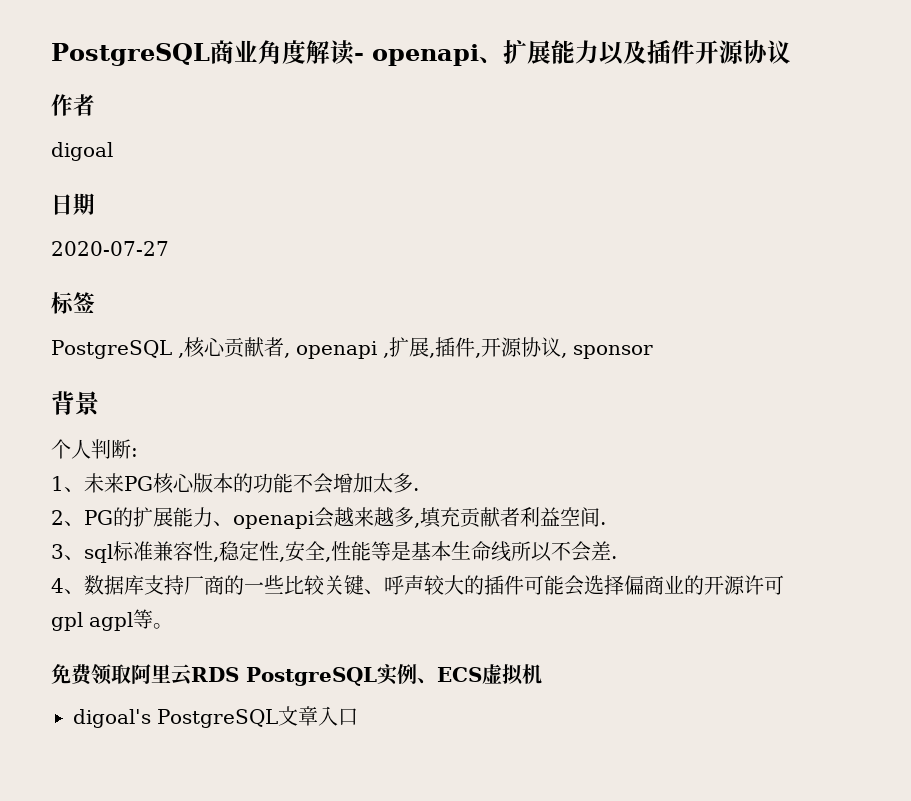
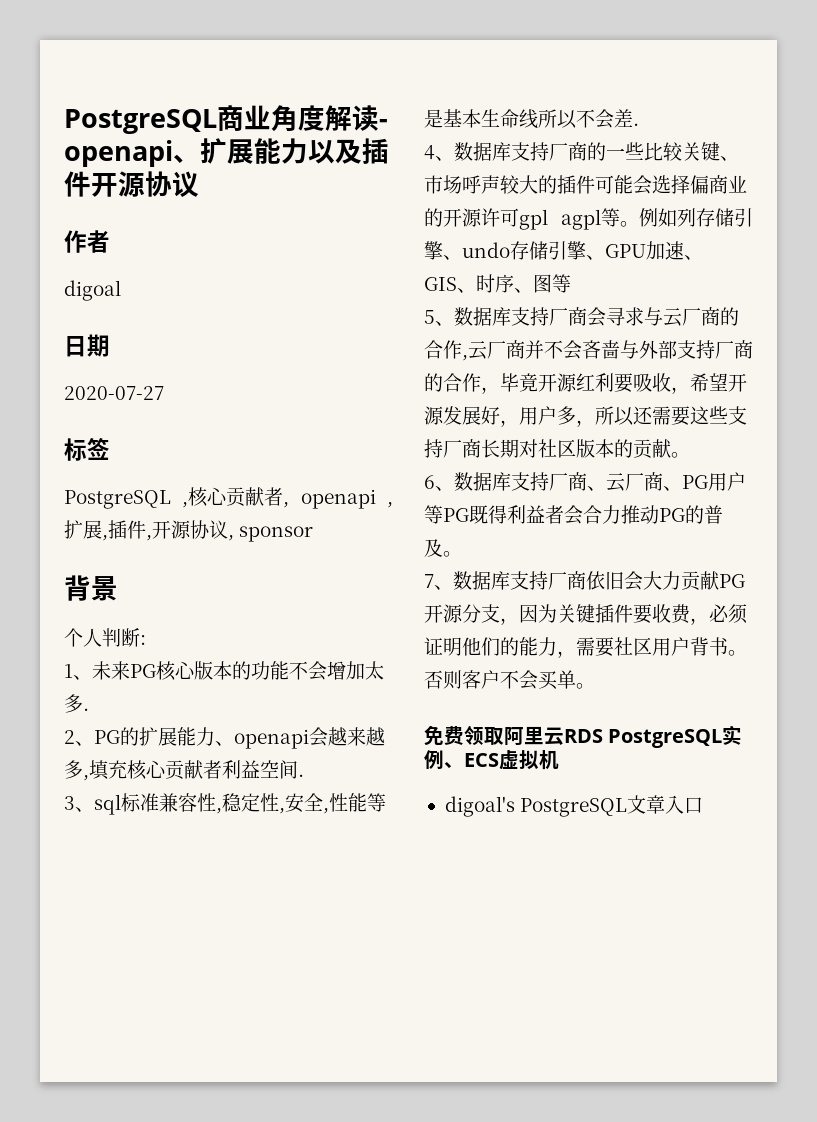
- 2、PG的扩展能力、openapi会越来越多,填充贡献者利益空间.
+ 2、PG的扩展能力、openapi会越来越多,填充核心贡献者利益空间.
- 4、数据库支持厂商的一些比较关键、呼声较大的插件可能会选择偏商业的开源许可gpl agpl等。
+ 4、数据库支持厂商的一些比较关键、市场呼声较大的插件可能会选择偏商业的开源许可gpl agpl等。例如列存储引擎、undo存储引擎、GPU加速、GIS、时序、图等
+ 5、数据库支持厂商会寻求与云厂商的合作,云厂商并不会吝啬与外部支持厂商的合作，毕竟开源红利要吸收，希望开源发展好，用户多，所以还需要这些支持厂商长期对社区版本的贡献。
+ 6、数据库支持厂商、云厂商、PG用户等PG既得利益者会合力推动PG的普及。
+ 7、数据库支持厂商依旧会大力贡献PG开源分支，因为关键插件要收费，必须证明他们的能力，需要社区用户背书。否则客户不会买单。

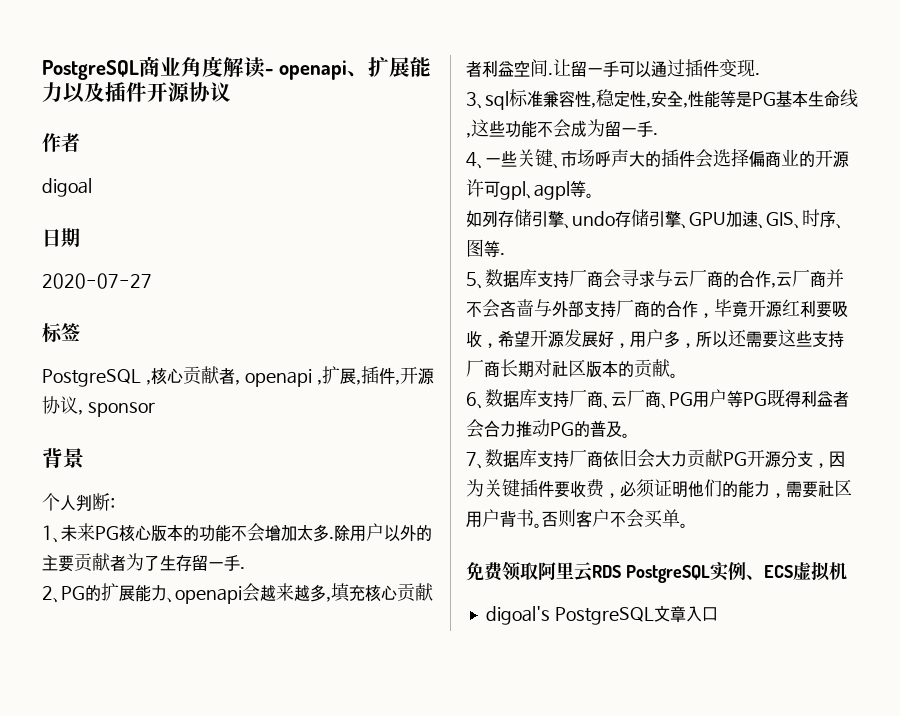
+ 除用户以外的主要贡献者为了生存留一手.
+ 让留一手可以通过插件变现.
- 3、sql标准兼容性,稳定性,安全,性能等是基本生命线所以不会差.
- 4、数据库支持厂商的一些比较关键、市场呼声较大的插件可能会选择偏商业的开源许可gpl agpl等。例如列存储引擎、undo存储引擎、GPU加速、GIS、时序、图等
+ 3、sql标准兼容性,稳定性,安全,性能等是PG基本生命线,这些功能不会成为留一手.
+ 4、一些关键、市场呼声大的插件会选择偏商业的开源许可gpl、agpl等。
+ 如列存储引擎、undo存储引擎、GPU加速、GIS、时序、图等.

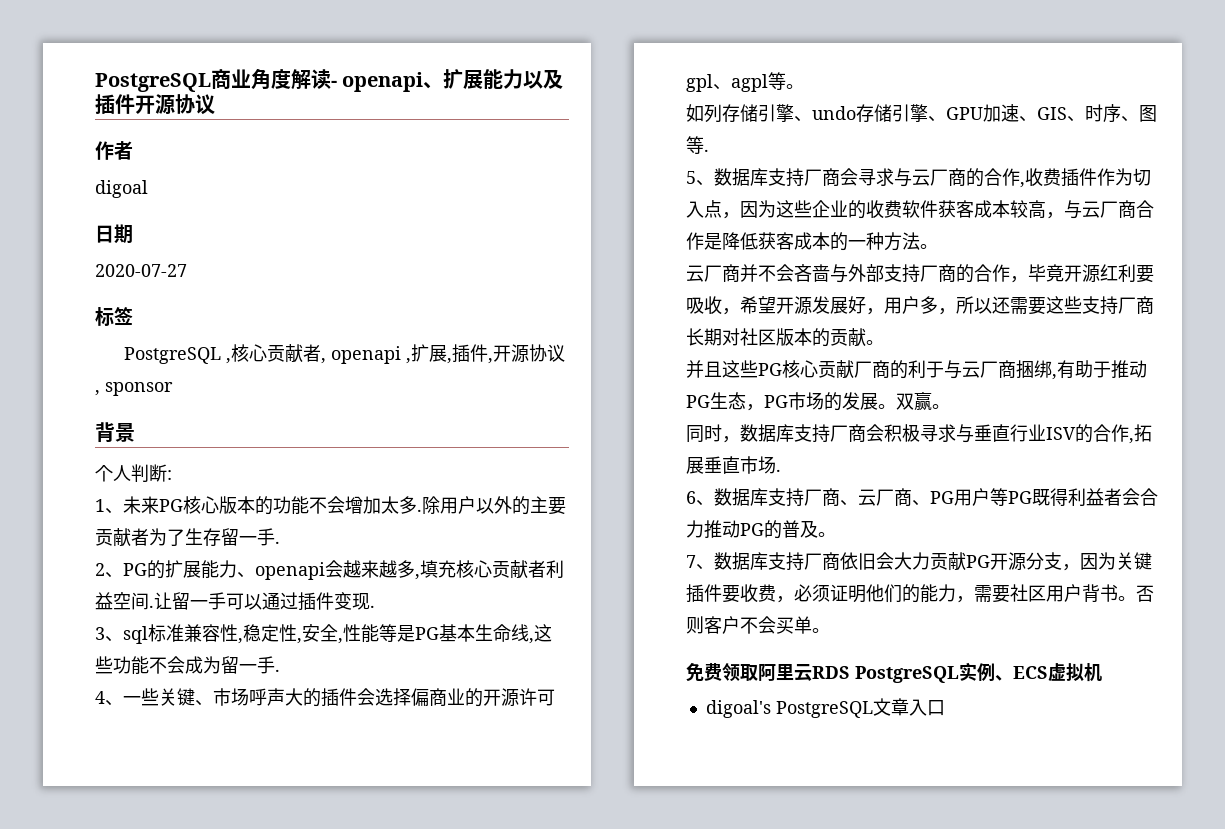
- 5、数据库支持厂商会寻求与云厂商的合作,云厂商并不会吝啬与外部支持厂商的合作，毕竟开源红利要吸收，希望开源发展好，用户多，所以还需要这些支持厂商长期对社区版本的贡献。
+ 5、数据库支持厂商会寻求与云厂商的合作,收费插件作为切入点，因为这些企业的收费软件获客成本较高，与云厂商合作是降低获客成本的一种方法。
+ 云厂商并不会吝啬与外部支持厂商的合作，毕竟开源红利要吸收，希望开源发展好，用户多，所以还需要这些支持厂商长期对社区版本的贡献。
+ 并且这些PG核心贡献厂商的利于与云厂商捆绑,有助于推动PG生态，PG市场的发展。双赢。
+ 同时，数据库支持厂商会积极寻求与垂直行业ISV的合作,拓展垂直市场.

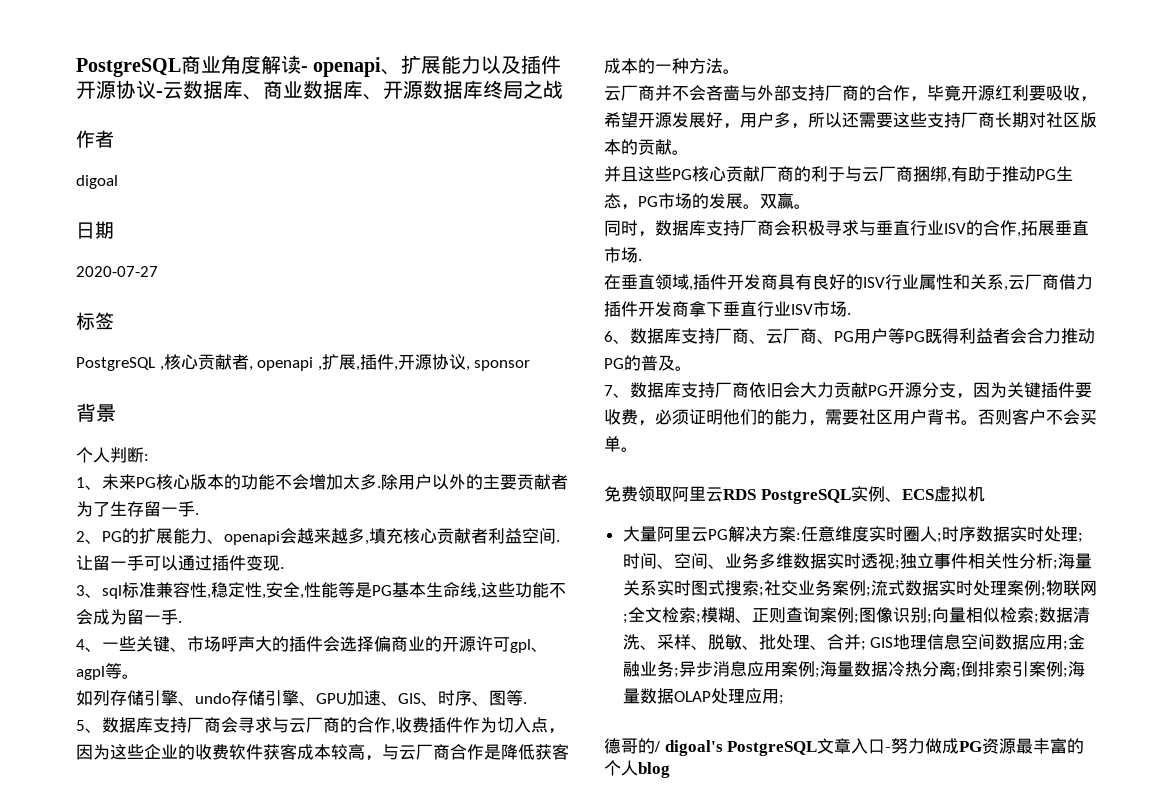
- PostgreSQL商业角度解读- openapi、扩展能力以及插件开源协议
+ PostgreSQL商业角度解读- openapi、扩展能力以及插件开源协议-云数据库、商业数据库、开源数据库终局之战
+ 在垂直领域,插件开发商具有良好的ISV行业属性和关系,云厂商借力插件开发商拿下垂直行业ISV市场.
- digoal's PostgreSQL文章入口
+ 大量阿里云PG解决方案:任意维度实时圈人;时序数据实时处理;时间、空间、业务多维数据实时透视;独立事件相关性分析;海量关系实时图式搜索;社交业务案例;流式数据实时处理案例;物联网;全文检索;模糊、正则查询案例;图像识别;向量相似检索;数据清洗、采样、脱敏、批处理、合并; GIS地理信息空间数据应用;金融业务;异步消息应用案例;海量数据冷热分离;倒排索引案例;海量数据OLAP处理应用;
+ 德哥的/ digoal's PostgreSQL文章入口-努力做成PG资源最丰富的个人blog

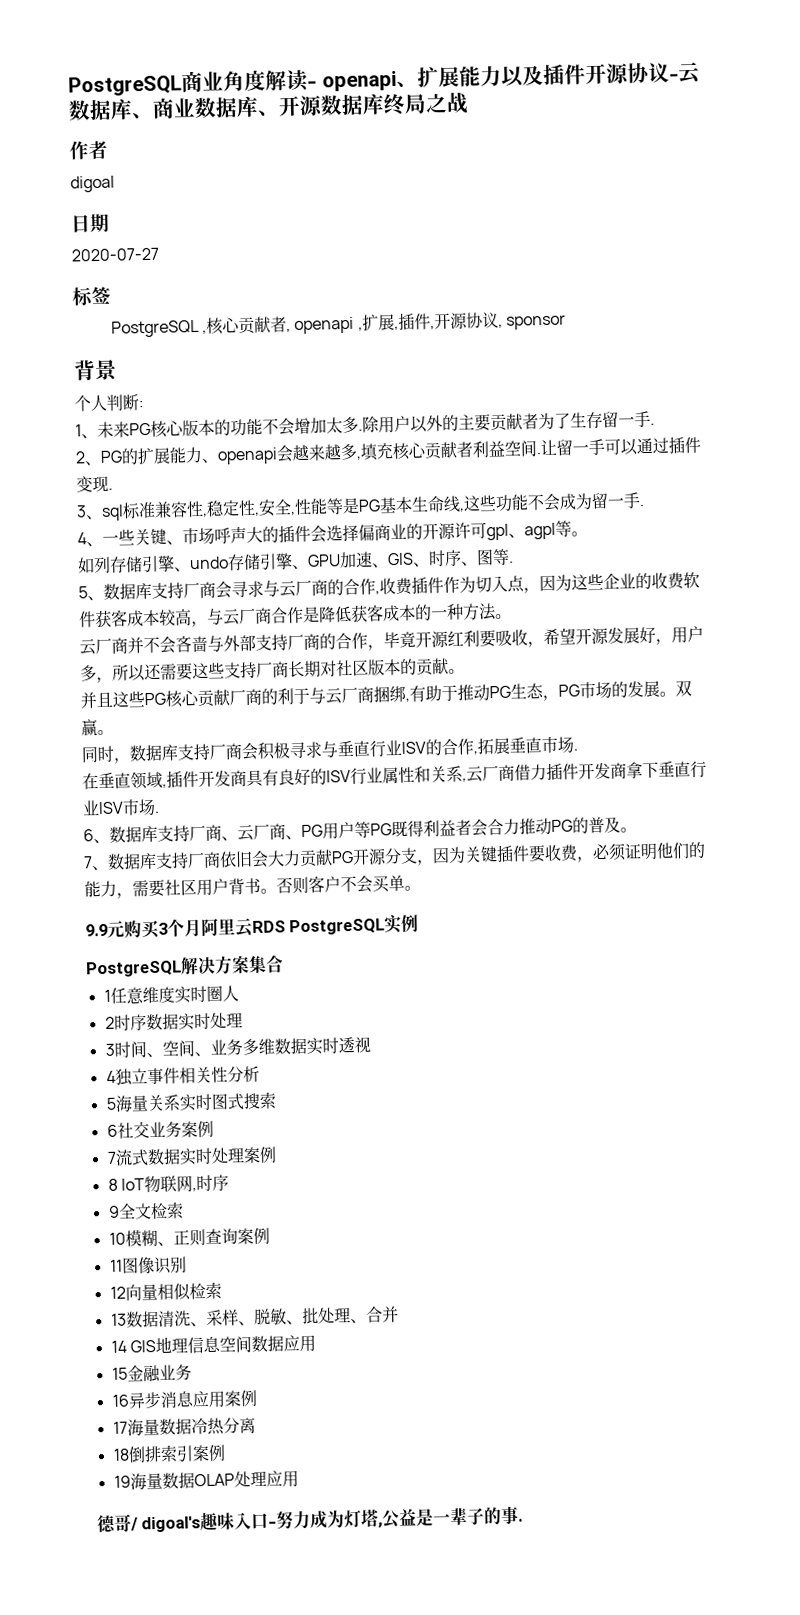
- 免费领取阿里云RDS PostgreSQL实例、ECS虚拟机
- 大量阿里云PG解决方案:任意维度实时圈人;时序数据实时处理;时间、空间、业务多维数据实时透视;独立事件相关性分析;海量关系实时图式搜索;社交业务案例;流式数据实时处理案例;物联网;全文检索;模糊、正则查询案例;图像识别;向量相似检索;数据清洗、采样、脱敏、批处理、合并; GIS地理信息空间数据应用;金融业务;异步消息应用案例;海量数据冷热分离;倒排索引案例;海量数据OLAP处理应用;
+ 9.9元购买3个月阿里云RDS PostgreSQL实例
+ PostgreSQL解决方案集合
+ 1任意维度实时圈人
+ 2时序数据实时处理
+ 3时间、空间、业务多维数据实时透视
+ 4独立事件相关性分析
+ 5海量关系实时图式搜索
+ 6社交业务案例
+ 7流式数据实时处理案例
+ 8 IoT物联网,时序
+ 9全文检索
+ 10模糊、正则查询案例
+ 11图像识别
+ 12向量相似检索
+ 13数据清洗、采样、脱敏、批处理、合并
+ 14 GIS地理信息空间数据应用
+ 15金融业务
+ 16异步消息应用案例
+ 17海量数据冷热分离
+ 18倒排索引案例
+ 19海量数据OLAP处理应用
- 德哥的/ digoal's PostgreSQL文章入口-努力做成PG资源最丰富的个人blog
+ 德哥/ digoal's趣味入口-努力成为灯塔,公益是一辈子的事.

